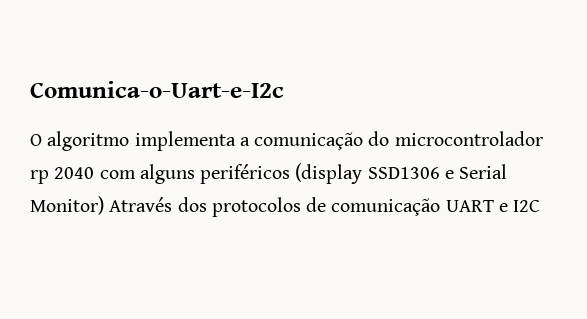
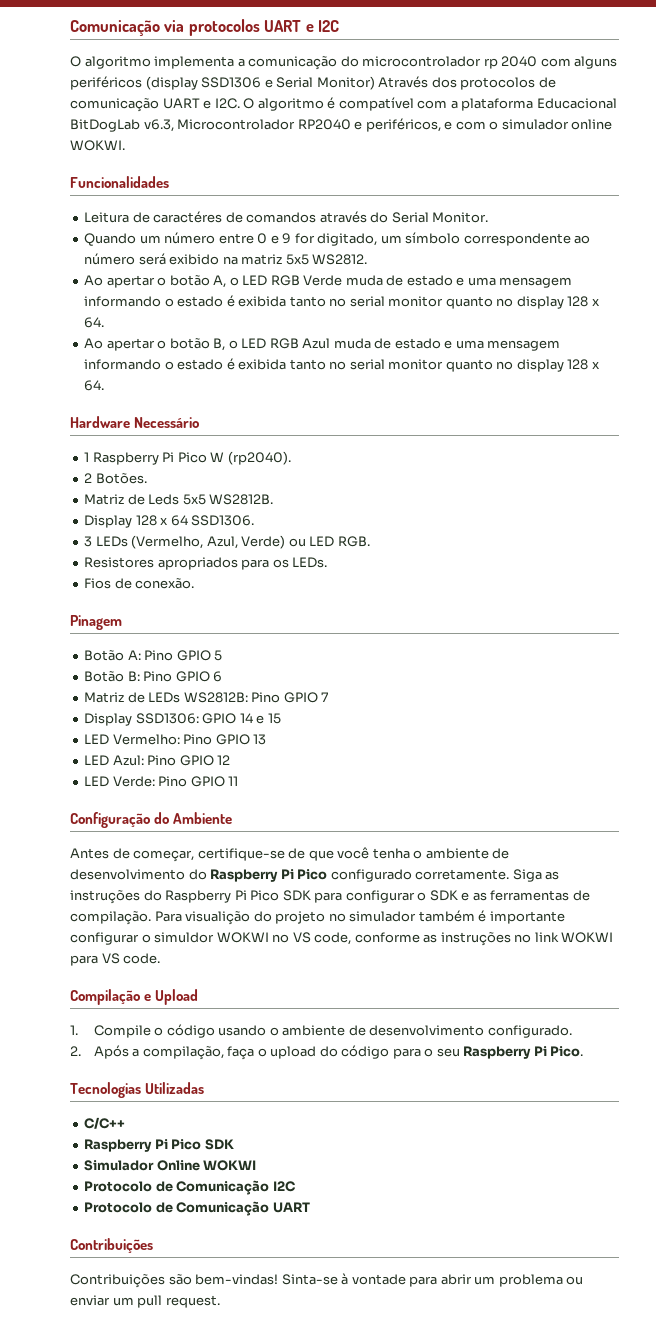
- Comunica-o-Uart-e-I2c
+ Comunicação via protocolos UART e I2C
- O algoritmo implementa a comunicação do microcontrolador rp 2040 com alguns periféricos (display SSD1306 e Serial Monitor) Através dos protocolos de comunicação UART e I2C
+ O algoritmo implementa a comunicação do microcontrolador rp 2040 com alguns periféricos (display SSD1306 e Serial Monitor) Através dos protocolos de comunicação UART e I2C. O algoritmo é compatível com a plataforma Educacional BitDogLab v6.3, Microcontrolador RP2040 e periféricos, e com o simulador online WOKWI.
+ Funcionalidades
+ Leitura de caractéres de comandos através do Serial Monitor.
+ Quando um número entre 0 e 9 for digitado, um símbolo correspondente ao número será exibido na matriz 5x5 WS2812.
+ Ao apertar o botão A, o LED RGB Verde muda de estado e uma mensagem informando o estado é exibida tanto no serial monitor quanto no display 128 x 64.
+ Ao apertar o botão B, o LED RGB Azul muda de estado e uma mensagem informando o estado é exibida tanto no serial monitor quanto no display 128 x 64.
+ Hardware Necessário
+ 1 Raspberry Pi Pico W (rp2040).
+ 2 Botões.
+ Matriz de Leds 5x5 WS2812B.
+ Display 128 x 64 SSD1306.
+ 3 LEDs (Vermelho, Azul, Verde) ou LED RGB.
+ Resistores apropriados para os LEDs.
+ Fios de conexão.
+ Pinagem
+ Botão A: Pino GPIO 5
+ Botão B: Pino GPIO 6
+ Matriz de LEDs WS2812B: Pino GPIO 7
+ Display SSD1306: GPIO 14 e 15
+ LED Vermelho: Pino GPIO 13
+ LED Azul: Pino GPIO 12
+ LED Verde: Pino GPIO 11
+ Configuração do Ambiente
+ Antes de começar, certifique-se de que você tenha o ambiente de desenvolvimento do Raspberry Pi Pico configurado corretamente. Siga as instruções do Raspberry Pi Pico SDK para configurar o SDK e as ferramentas de compilação. Para visualição do projeto no simulador também é importante configurar o simuldor WOKWI no VS code, conforme as instruções no link WOKWI para VS code.
+ Compilação e Upload
+ 1. Compile o código usando o ambiente de desenvolvimento configurado.
+ 2. Após a compilação, faça o upload do código para o seu Raspberry Pi Pico.
+ Tecnologias Utilizadas
+ C/C++
+ Raspberry Pi Pico SDK
+ Simulador Online WOKWI
+ Protocolo de Comunicação I2C
+ Protocolo de Comunicação UART
+ Contribuições
+ Contribuições são bem-vindas! Sinta-se à vontade para abrir um problema ou enviar um pull request.

